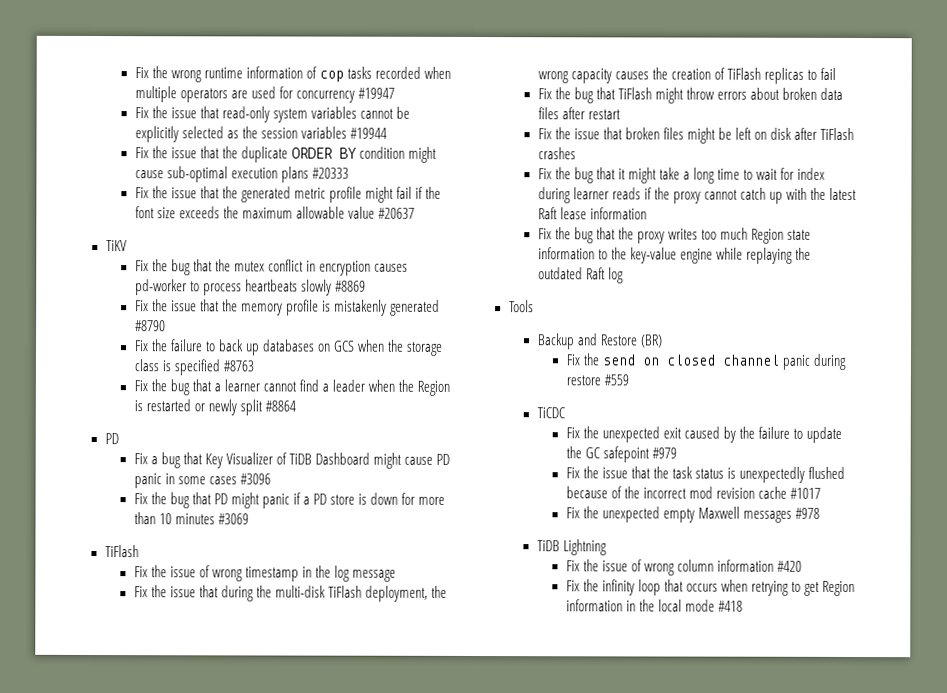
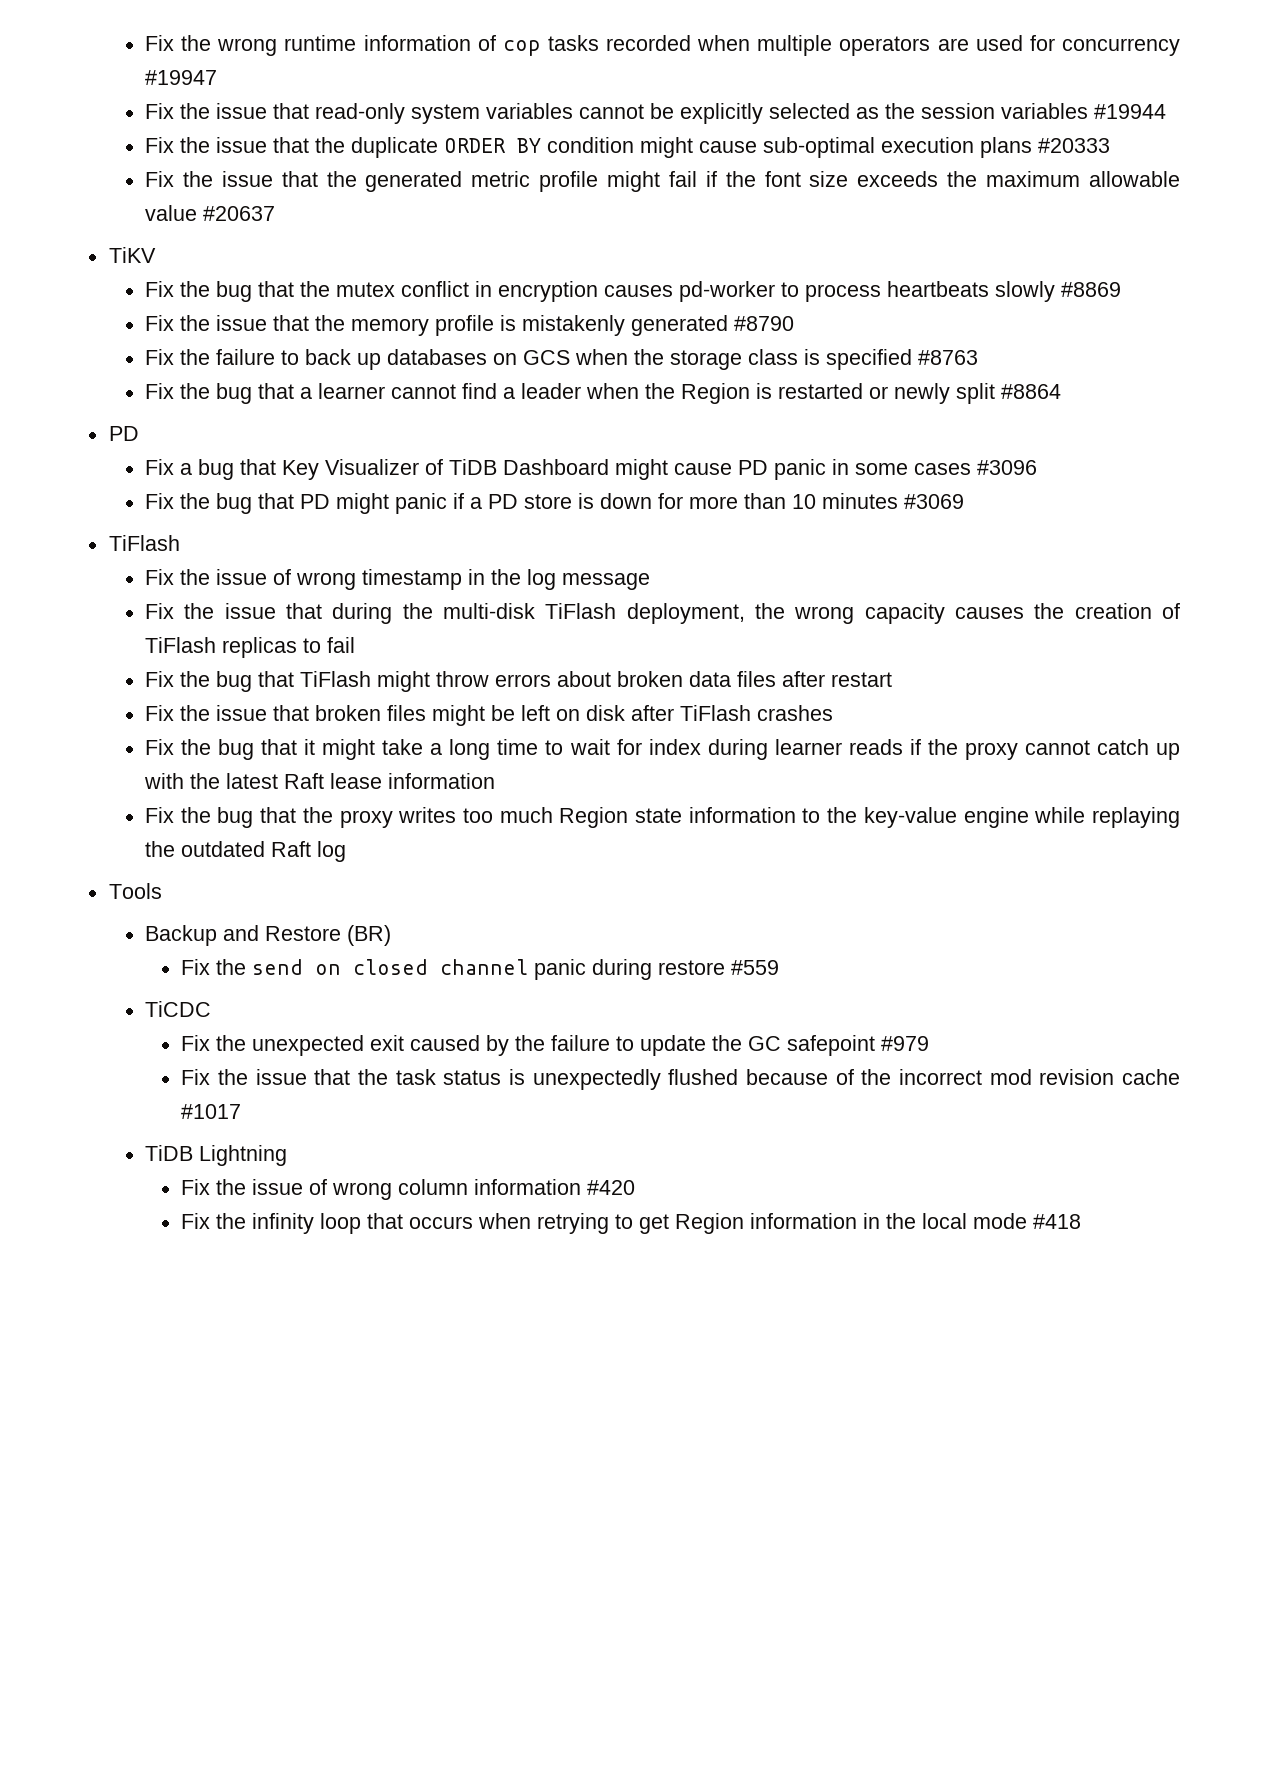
- Fix the unexpected empty Maxwell messages #978

